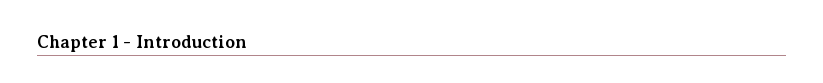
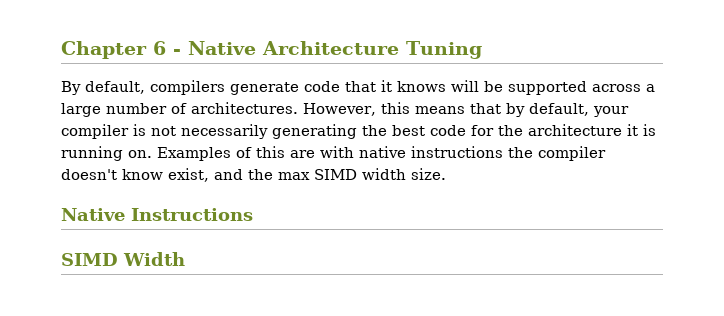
- Chapter 1 - Introduction
+ Chapter 6 - Native Architecture Tuning
+ By default, compilers generate code that it knows will be supported across a large number of architectures. However, this means that by default, your compiler is not necessarily generating the best code for the architecture it is running on. Examples of this are with native instructions the compiler doesn't know exist, and the max SIMD width size.
+ Native Instructions
+ SIMD Width

